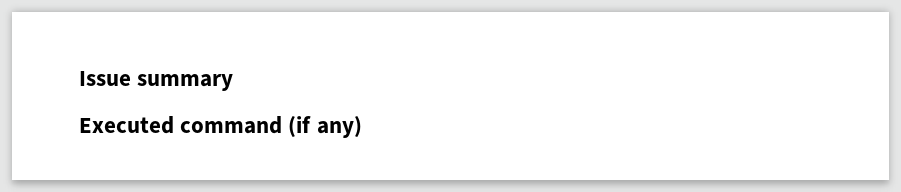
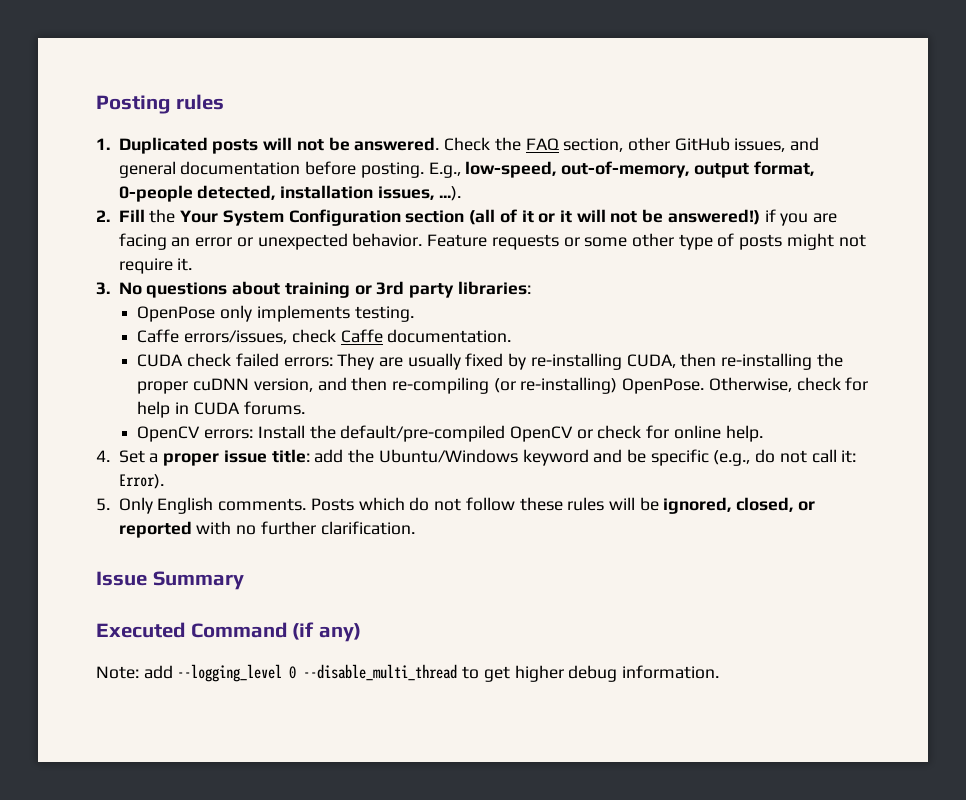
- Issue summary
+ Posting rules
+ 1. Duplicated posts will not be answered. Check the FAQ section, other GitHub issues, and general documentation before posting. E.g., low-speed, out-of-memory, output format, 0-people detected, installation issues, ...).
+ 2. Fill the Your System Configuration section (all of it or it will not be answered!) if you are facing an error or unexpected behavior. Feature requests or some other type of posts might not require it.
+ 3. No questions about training or 3rd party libraries:
+ OpenPose only implements testing.
+ Caffe errors/issues, check Caffe documentation.
+ CUDA check failed errors: They are usually fixed by re-installing CUDA, then re-installing the proper cuDNN version, and then re-compiling (or re-installing) OpenPose. Otherwise, check for help in CUDA forums.
+ OpenCV errors: Install the default/pre-compiled OpenCV or check for online help.
+ 4. Set a proper issue title: add the Ubuntu/Windows keyword and be specific (e.g., do not call it: Error).
+ 5. Only English comments. Posts which do not follow these rules will be ignored, closed, or reported with no further clarification.
+ Issue Summary
- Executed command (if any)
+ Executed Command (if any)
+ Note: add --logging_level 0 --disable_multi_thread to get higher debug information.

